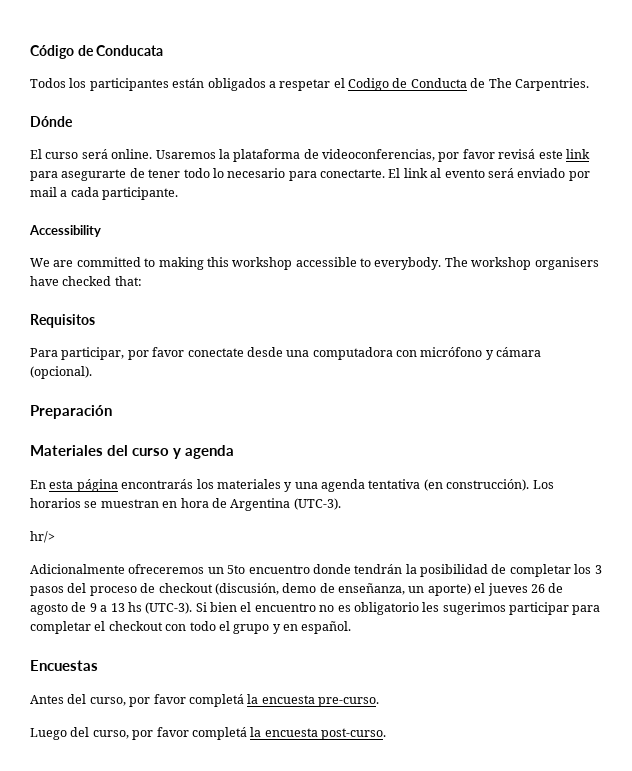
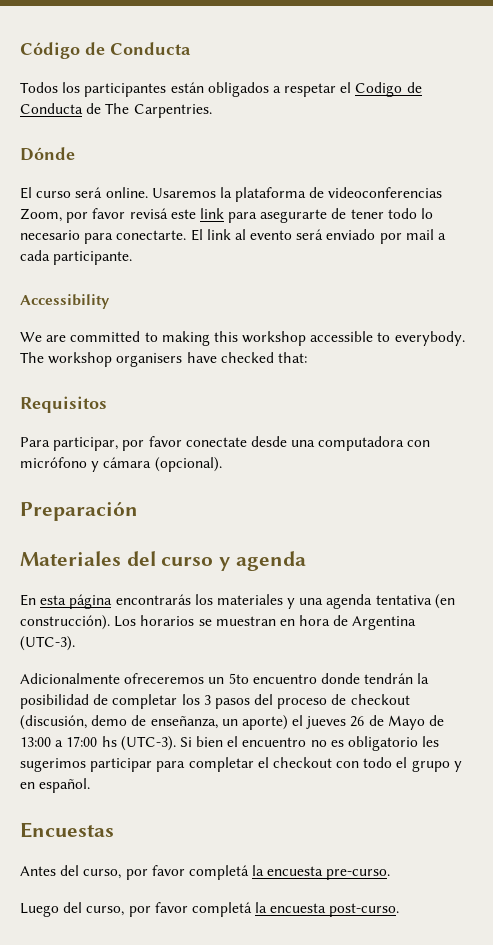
- Código de Conducata
+ Código de Conducta
- Usaremos la plataforma de videoconferencias, por favor revisá este link para asegurarte de tener todo lo necesario para conectarte.
+ Usaremos la plataforma de videoconferencias Zoom, por favor revisá este link para asegurarte de tener todo lo necesario para conectarte.
- hr/>
- Adicionalmente ofreceremos un 5to encuentro donde tendrán la posibilidad de completar los 3 pasos del proceso de checkout (discusión, demo de enseñanza, un aporte) el jueves 26 de agosto de 9 a 13 hs (UTC-3).
+ Adicionalmente ofreceremos un 5to encuentro donde tendrán la posibilidad de completar los 3 pasos del proceso de checkout (discusión, demo de enseñanza, un aporte) el jueves 26 de Mayo de 13:00 a 17:00 hs (UTC-3).

